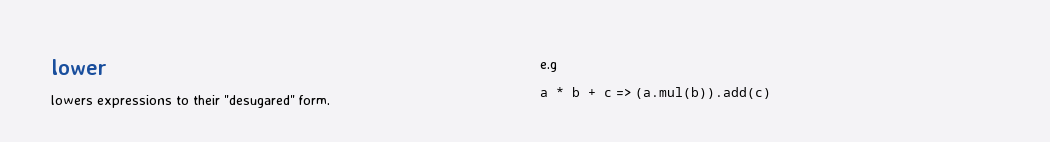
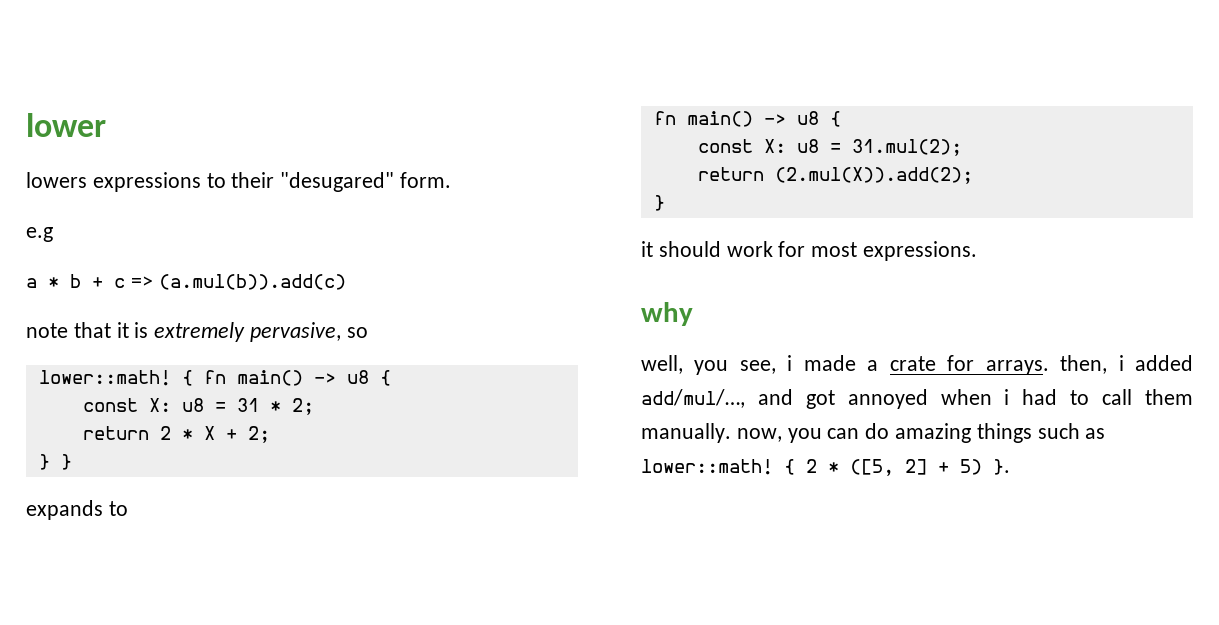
+ note that it is extremely pervasive, so
+ lower::math! { fn main() -> u8 {
+ const X: u8 = 31 * 2;
+ return 2 * X + 2;
+ } }
+ expands to
+ fn main() -> u8 {
+ const X: u8 = 31.mul(2);
+ return (2.mul(X)).add(2);
+ }
+ it should work for most expressions.
+ why
+ well, you see, i made a crate for arrays. then, i added add/mul/…, and got annoyed when i had to call them manually. now, you can do amazing things such as lower::math! { 2 * ([5, 2] + 5) }.

